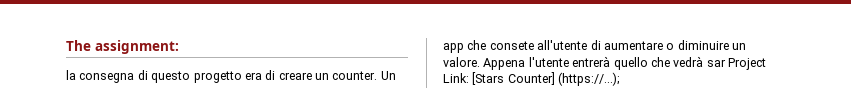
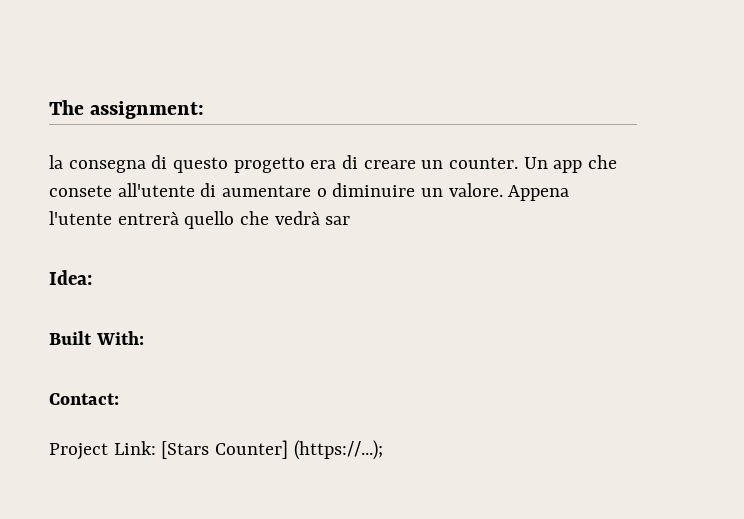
- Appena l'utente entrerà quello che vedrà sar Project Link: [Stars Counter] (https://...);
+ Appena l'utente entrerà quello che vedrà sar
+ Idea:
+ Built With:
+ Contact:
+ Project Link: [Stars Counter] (https://...);

